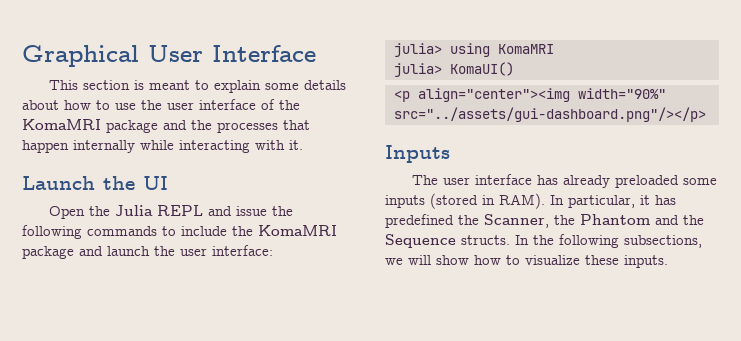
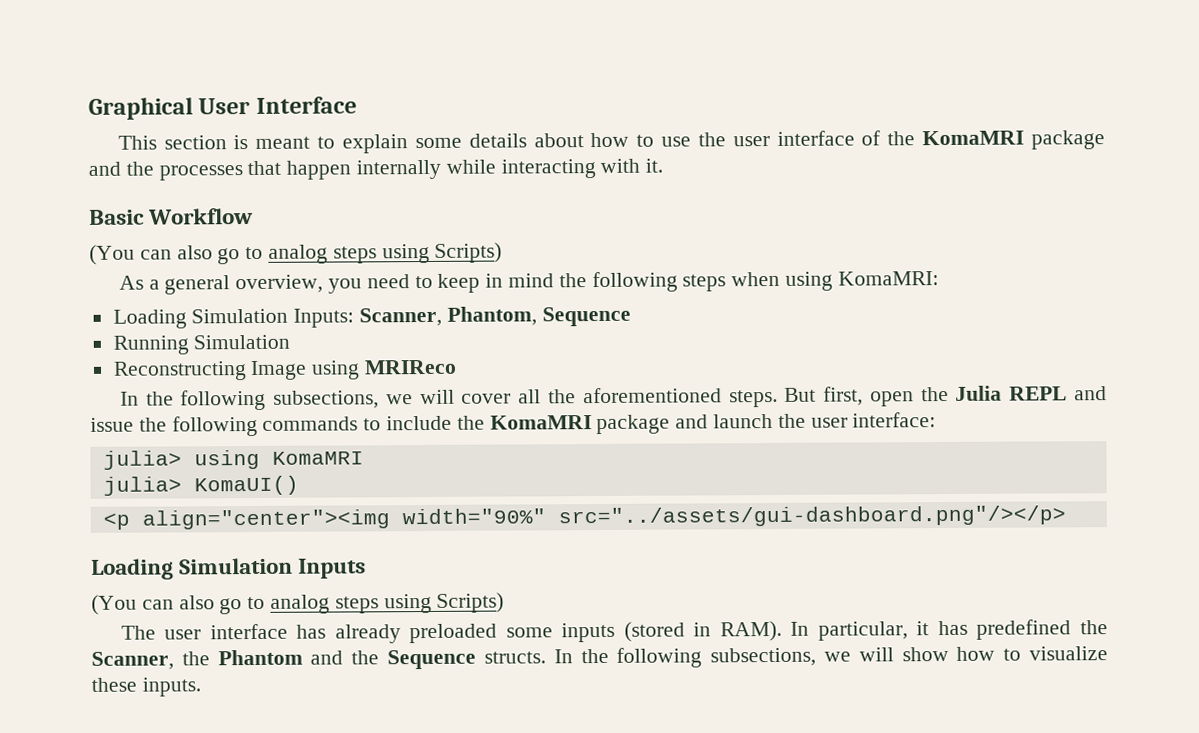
- Launch the UI
- Open the Julia REPL and issue the following commands to include the KomaMRI package and launch the user interface:
+ Basic Workflow
+ (You can also go to analog steps using Scripts)
+ As a general overview, you need to keep in mind the following steps when using KomaMRI:
+ Loading Simulation Inputs: Scanner, Phantom, Sequence
+ Running Simulation
+ Reconstructing Image using MRIReco
+ In the following subsections, we will cover all the aforementioned steps. But first, open the Julia REPL and issue the following commands to include the KomaMRI package and launch the user interface:
- Inputs
+ Loading Simulation Inputs
+ (You can also go to analog steps using Scripts)

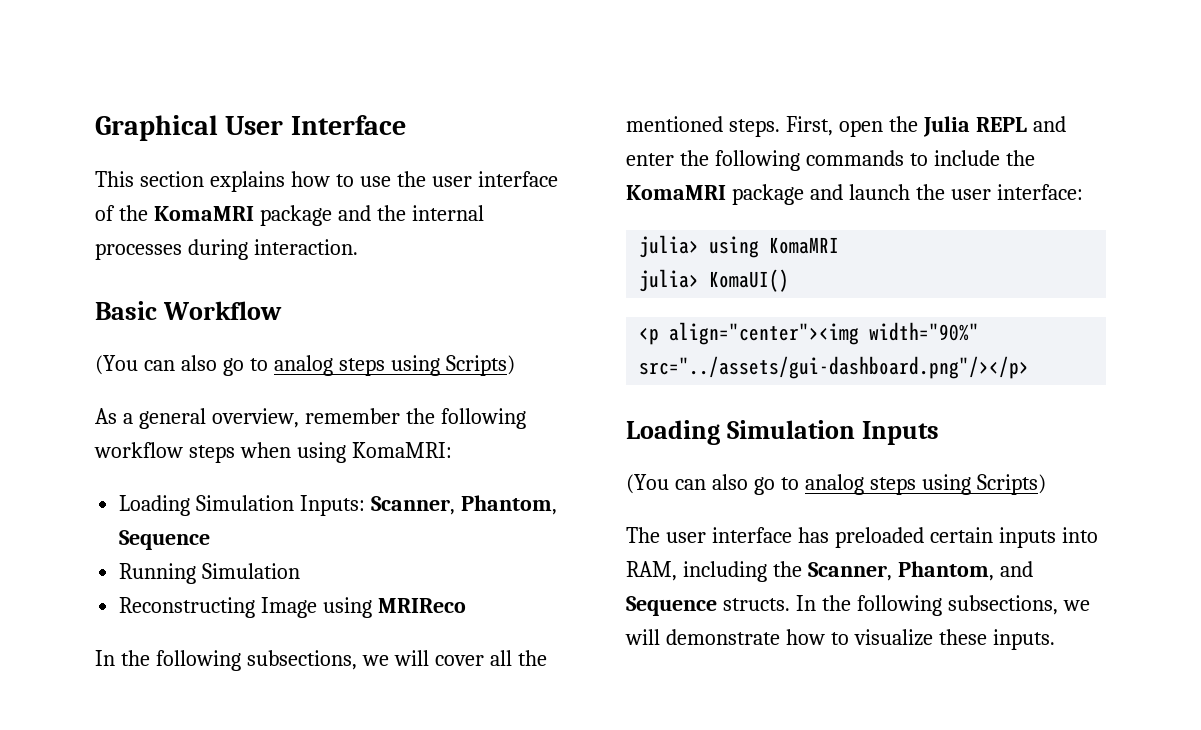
- This section is meant to explain some details about how to use the user interface of the KomaMRI package and the processes that happen internally while interacting with it.
+ This section explains how to use the user interface of the KomaMRI package and the internal processes during interaction.
- As a general overview, you need to keep in mind the following steps when using KomaMRI:
+ As a general overview, remember the following workflow steps when using KomaMRI:
- In the following subsections, we will cover all the aforementioned steps. But first, open the Julia REPL and issue the following commands to include the KomaMRI package and launch the user interface:
+ In the following subsections, we will cover all the mentioned steps. First, open the Julia REPL and enter the following commands to include the KomaMRI package and launch the user interface:
- The user interface has already preloaded some inputs (stored in RAM). In particular, it has predefined the Scanner, the Phantom and the Sequence structs.
+ The user interface has preloaded certain inputs into RAM, including the Scanner, Phantom, and Sequence structs.
- In the following subsections, we will show how to visualize these inputs.
+ In the following subsections, we will demonstrate how to visualize these inputs.

